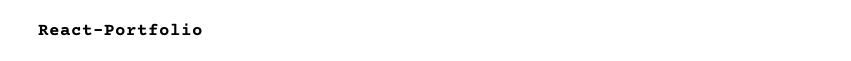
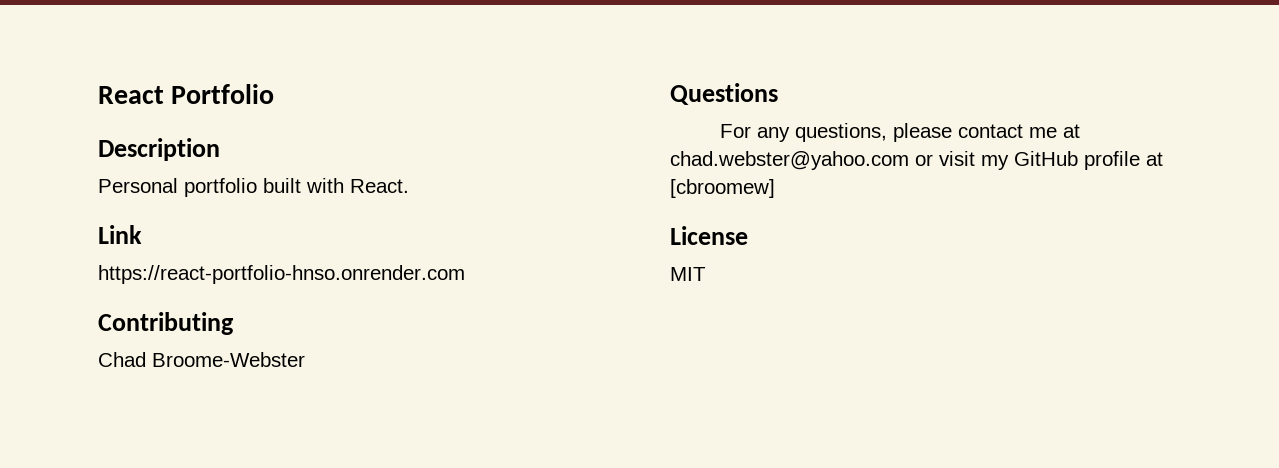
- React-Portfolio
+ React Portfolio
+ Description
+ Personal portfolio built with React.
+ Link
+ https://react-portfolio-hnso.onrender.com
+ Contributing
+ Chad Broome-Webster
+ Questions
+ For any questions, please contact me at chad.webster@yahoo.com or visit my GitHub profile at [cbroomew]
+ License
+ MIT

